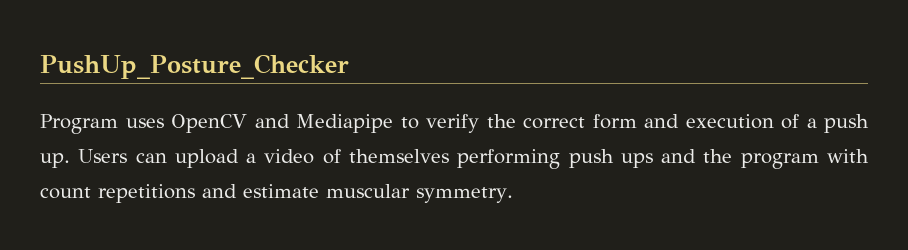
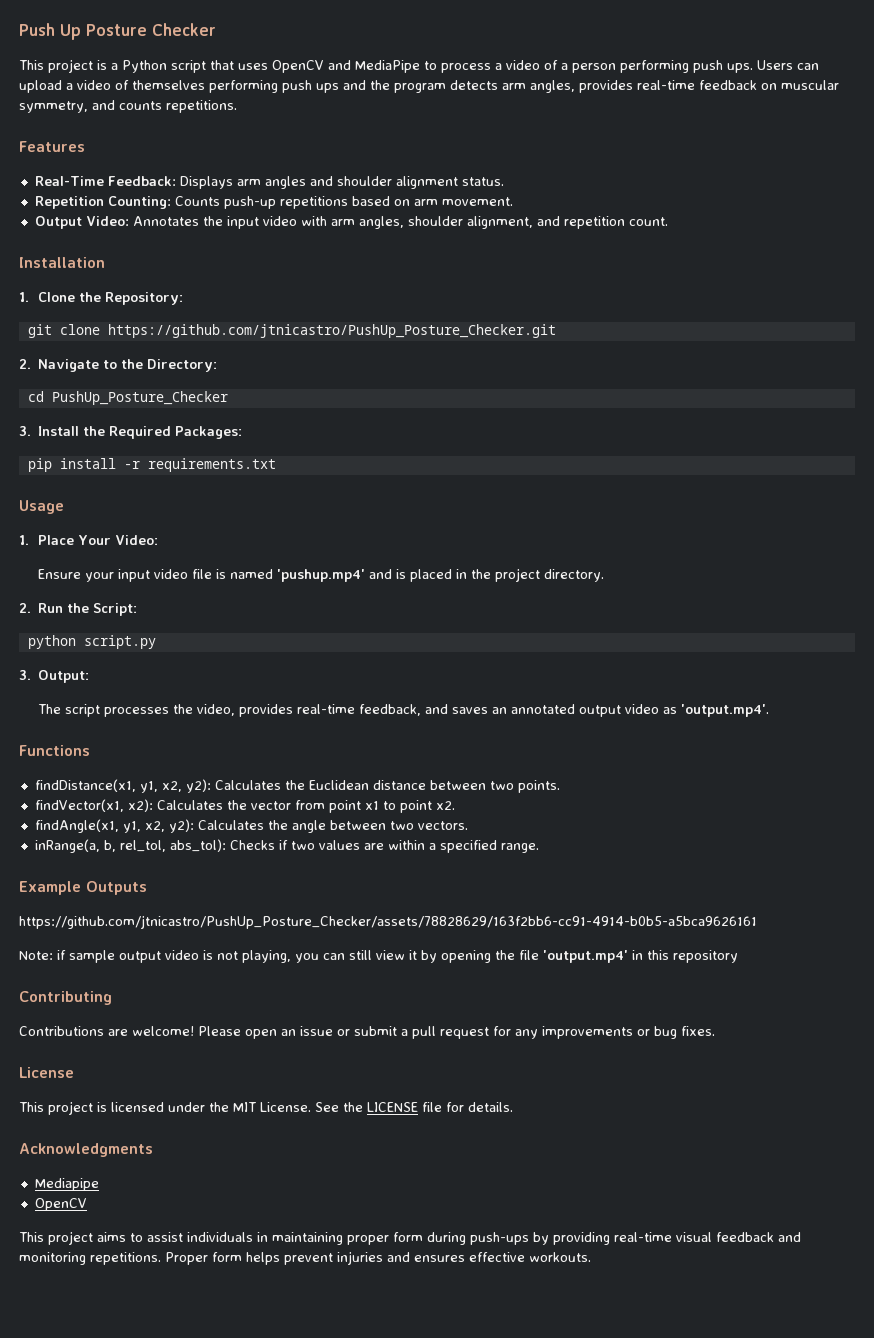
- PushUp_Posture_Checker
- Program uses OpenCV and Mediapipe to verify the correct form and execution of a push up.
+ Push Up Posture Checker
+ This project is a Python script that uses OpenCV and MediaPipe to process a video of a person performing push ups.
- Users can upload a video of themselves performing push ups and the program with count repetitions and estimate muscular symmetry.
+ Users can upload a video of themselves performing push ups and the program detects arm angles, provides real-time feedback on muscular symmetry, and counts repetitions.
+ Features
+ Real-Time Feedback: Displays arm angles and shoulder alignment status.
+ Repetition Counting: Counts push-up repetitions based on arm movement.
+ Output Video: Annotates the input video with arm angles, shoulder alignment, and repetition count.
+ Installation
+ 1. Clone the Repository:
+ git clone https://github.com/jtnicastro/PushUp_Posture_Checker.git
+ 2. Navigate to the Directory:
+ cd PushUp_Posture_Checker
+ 3. Install the Required Packages:
+ pip install -r requirements.txt
+ Usage
+ 1. Place Your Video:
+ Ensure your input video file is named 'pushup.mp4' and is placed in the project directory.
+ 2. Run the Script:
+ python script.py
+ 3. Output:
+ The script processes the video, provides real-time feedback, and saves an annotated output video as 'output.mp4'.
+ Functions
+ findDistance(x1, y1, x2, y2): Calculates the Euclidean distance between two points.
+ findVector(x1, x2): Calculates the vector from point x1 to point x2.
+ findAngle(x1, y1, x2, y2): Calculates the angle between two vectors.
+ inRange(a, b, rel_tol, abs_tol): Checks if two values are within a specified range.
+ Example Outputs
+ https://github.com/jtnicastro/PushUp_Posture_Checker/assets/78828629/163f2bb6-cc91-4914-b0b5-a5bca9626161
+ Note: if sample output video is not playing, you can still view it by opening the file 'output.mp4' in this repository
+ Contributing
+ Contributions are welcome! Please open an issue or submit a pull request for any improvements or bug fixes.
+ License
+ This project is licensed under the MIT License. See the LICENSE file for details.
+ Acknowledgments
+ Mediapipe
+ OpenCV
+ This project aims to assist individuals in maintaining proper form during push-ups by providing real-time visual feedback and monitoring repetitions. Proper form helps prevent injuries and ensures effective workouts.

